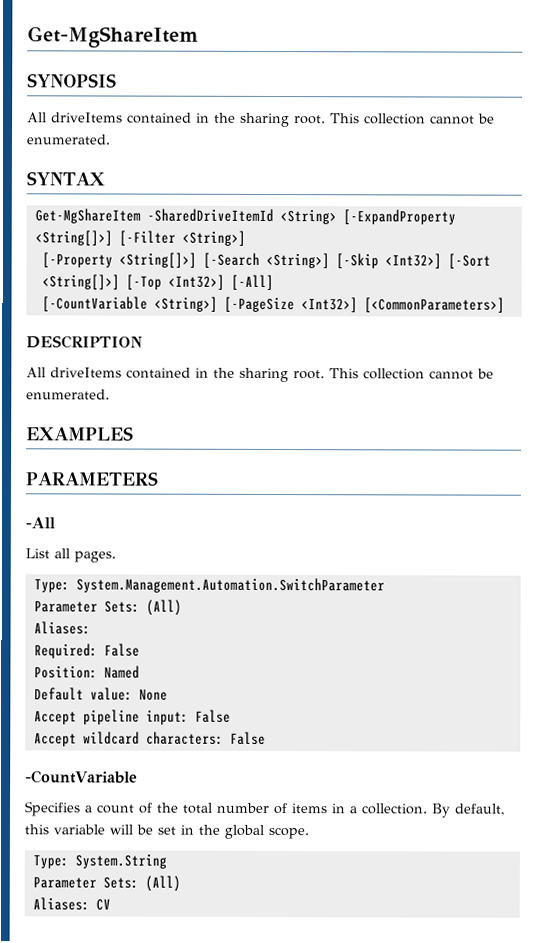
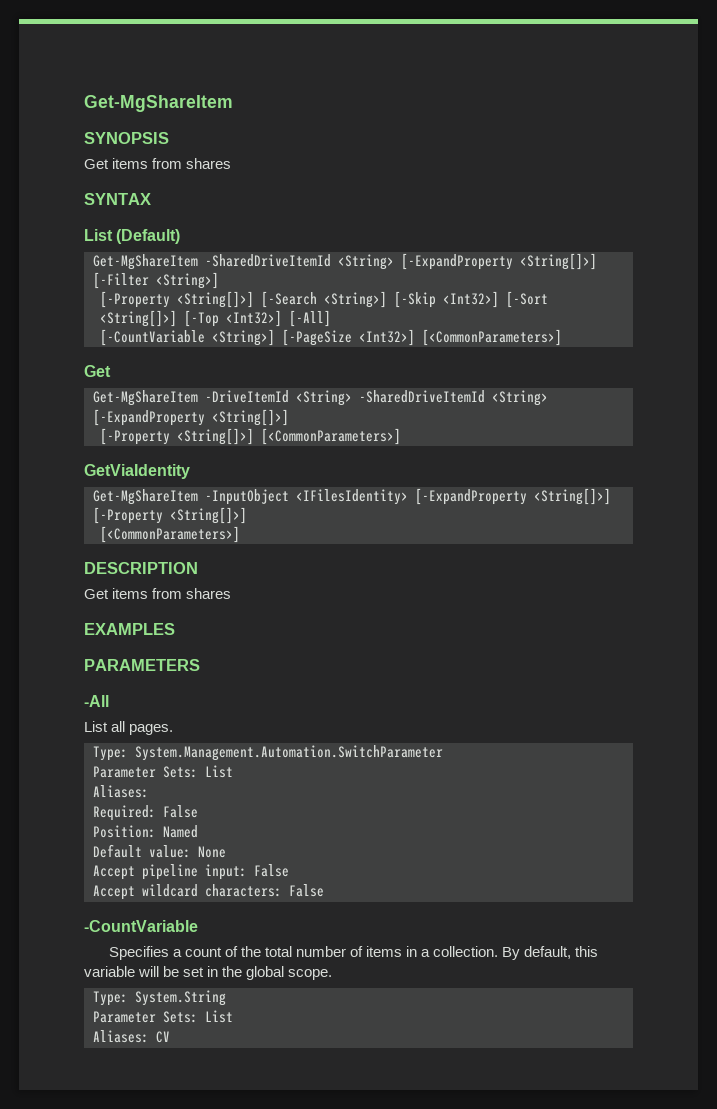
  SYNOPSIS
- All driveItems contained in the sharing root. This collection cannot be enumerated.
+ Get items from shares
+ List (Default)
  [-CountVariable <String>] [-PageSize <Int32>] [<CommonParameters>]
+ Get
+ Get-MgShareItem -DriveItemId <String> -SharedDriveItemId <String> [-ExpandProperty <String[]>]
+ [-Property <String[]>] [<CommonParameters>]
+ GetViaIdentity
+ Get-MgShareItem -InputObject <IFilesIdentity> [-ExpandProperty <String[]>] [-Property <String[]>]
+ [<CommonParameters>]
  DESCRIPTION
- All driveItems contained in the sharing root. This collection cannot be enumerated.
+ Get items from shares
  Type: System.Management.Automation.SwitchParameter
- Parameter Sets: (All)
+ Parameter Sets: List
  Type: System.String
- Parameter Sets: (All)
+ Parameter Sets: List

